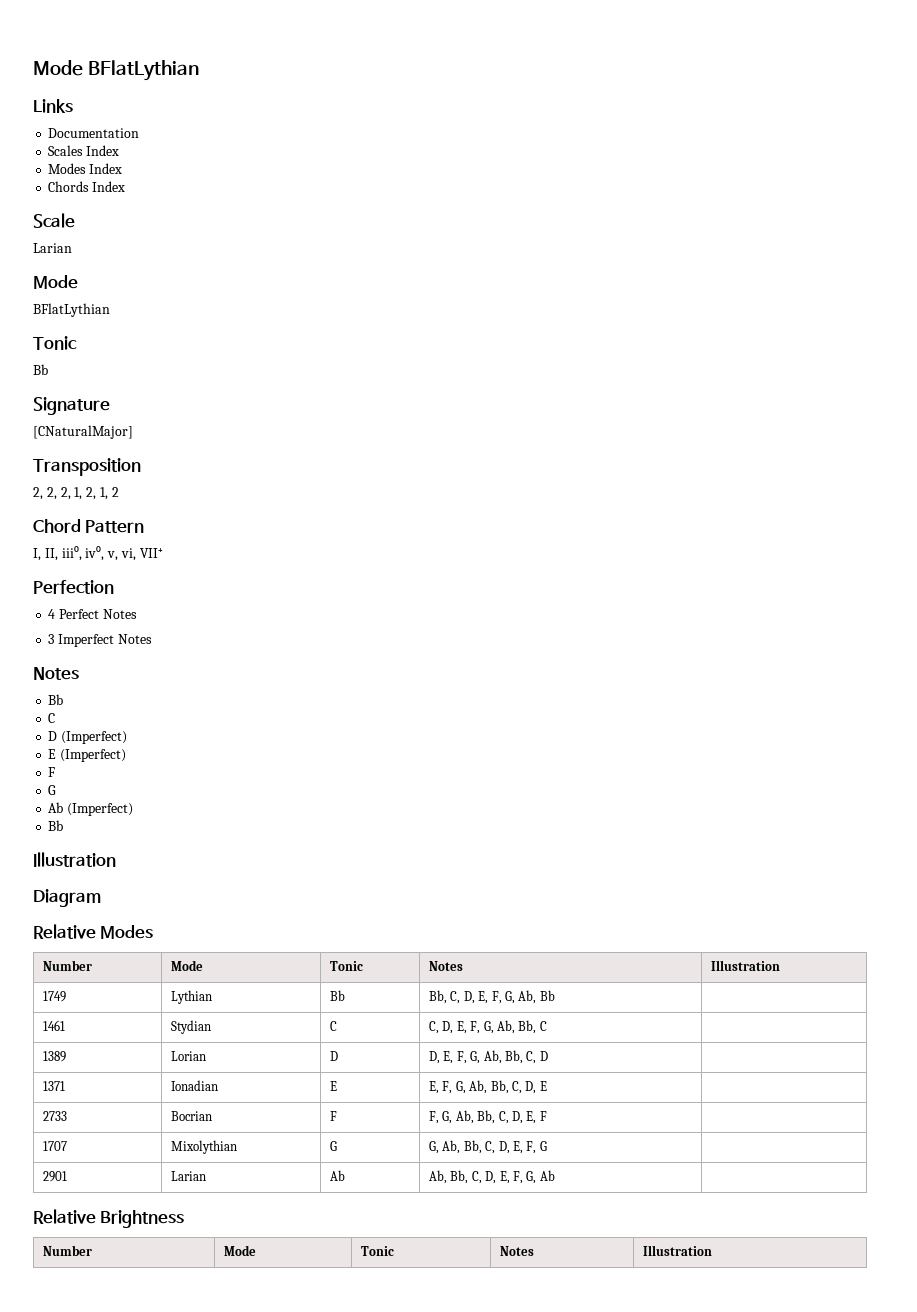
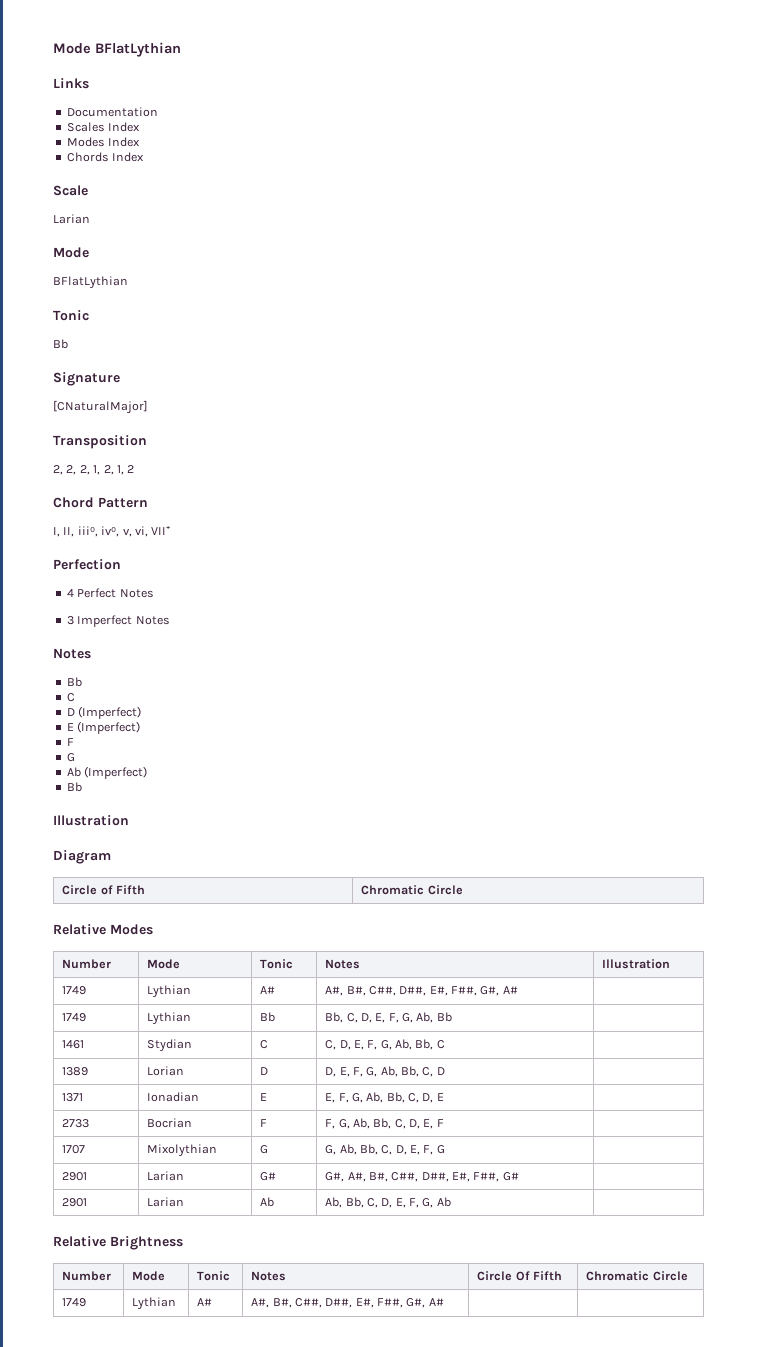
+ Circle of Fifth | Chromatic Circle
  Relative Modes
  Number | Mode | Tonic | Notes | Illustration
+ 1749 | Lythian | A# | A#, B#, C##, D##, E#, F##, G#, A# |
+ 2901 | Larian | G# | G#, A#, B#, C##, D##, E#, F##, G# |
  Relative Brightness
- Number | Mode | Tonic | Notes | Illustration
+ Number | Mode | Tonic | Notes | Circle Of Fifth | Chromatic Circle
+ 1749 | Lythian | A# | A#, B#, C##, D##, E#, F##, G#, A# | |

